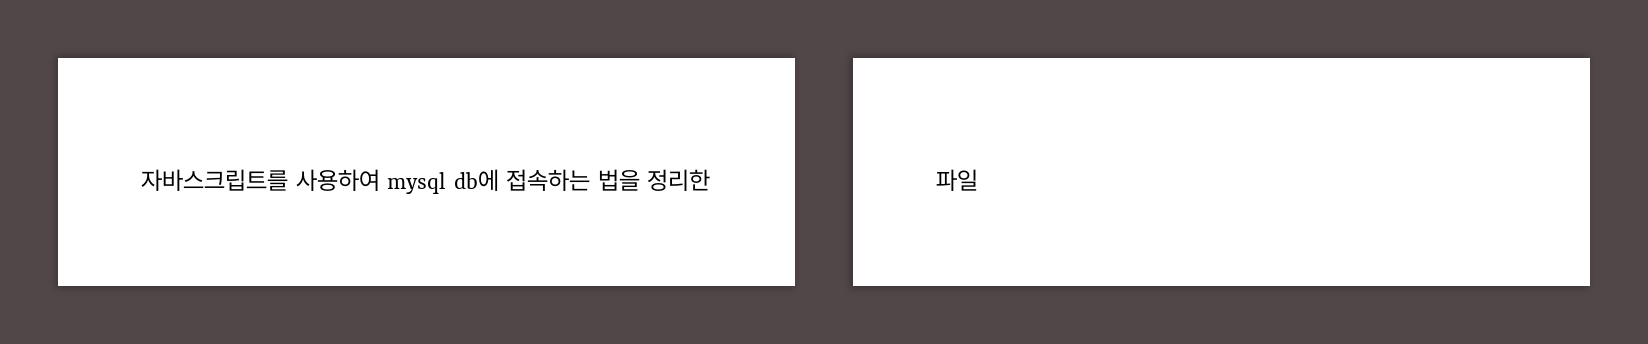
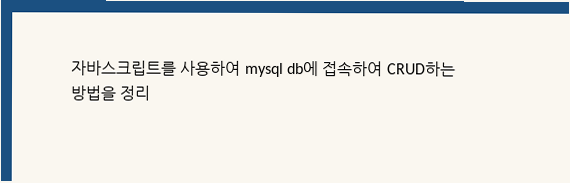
- 자바스크립트를 사용하여 mysql db에 접속하는 법을 정리한 파일
+ 자바스크립트를 사용하여 mysql db에 접속하여 CRUD하는 방법을 정리

